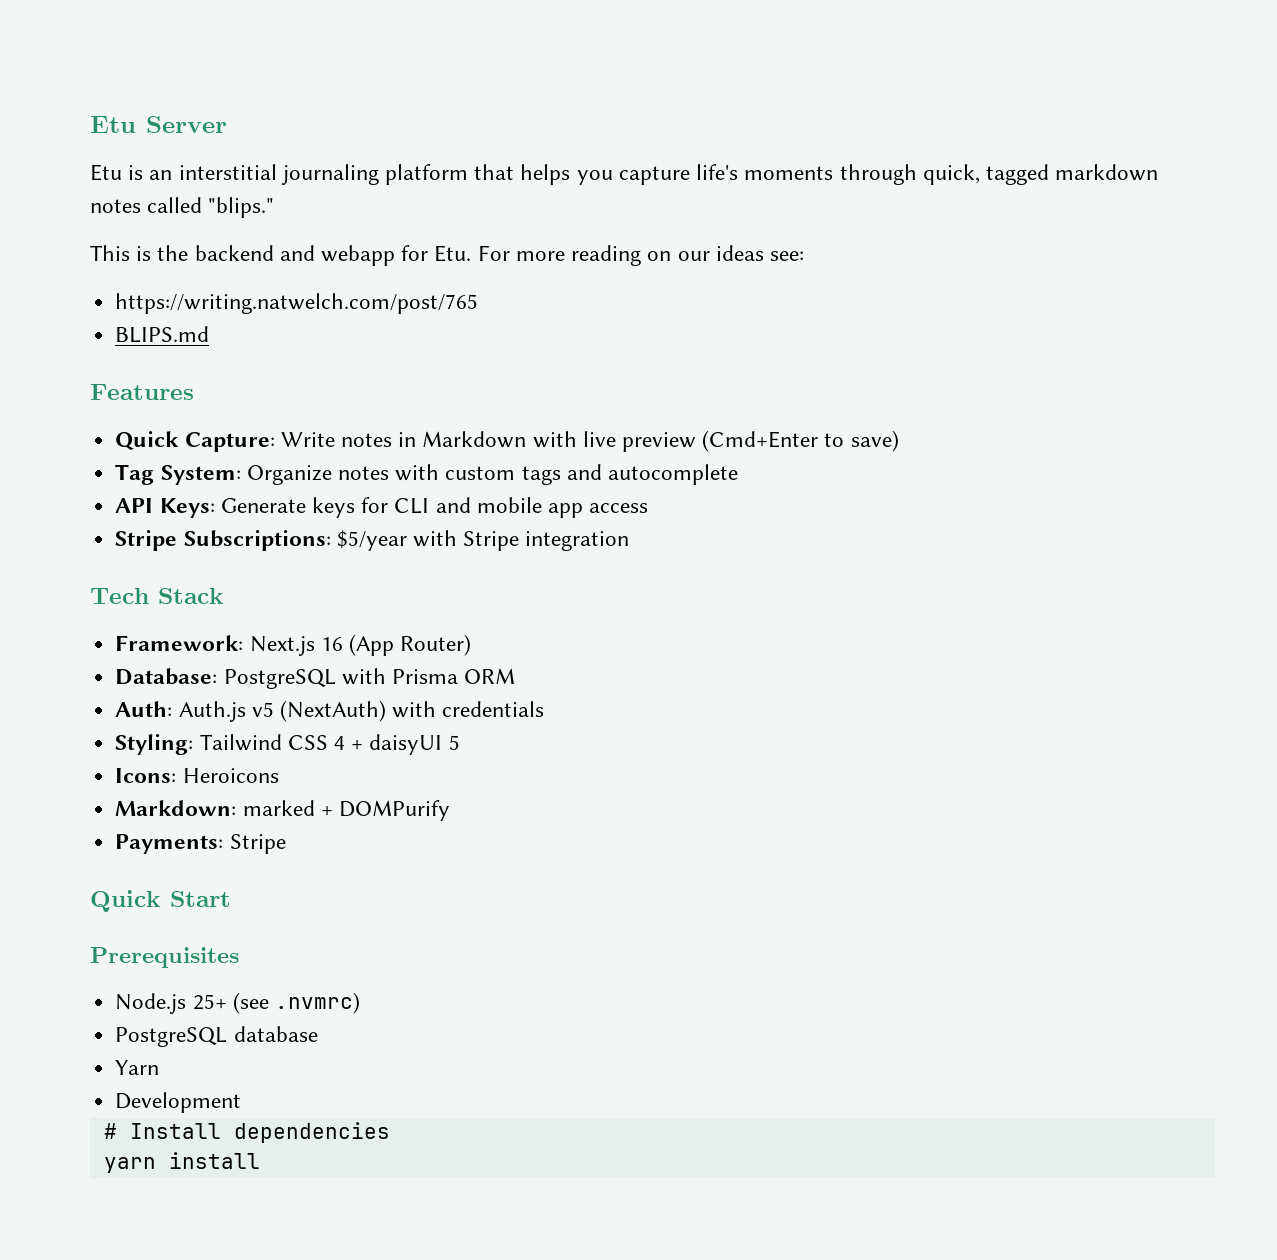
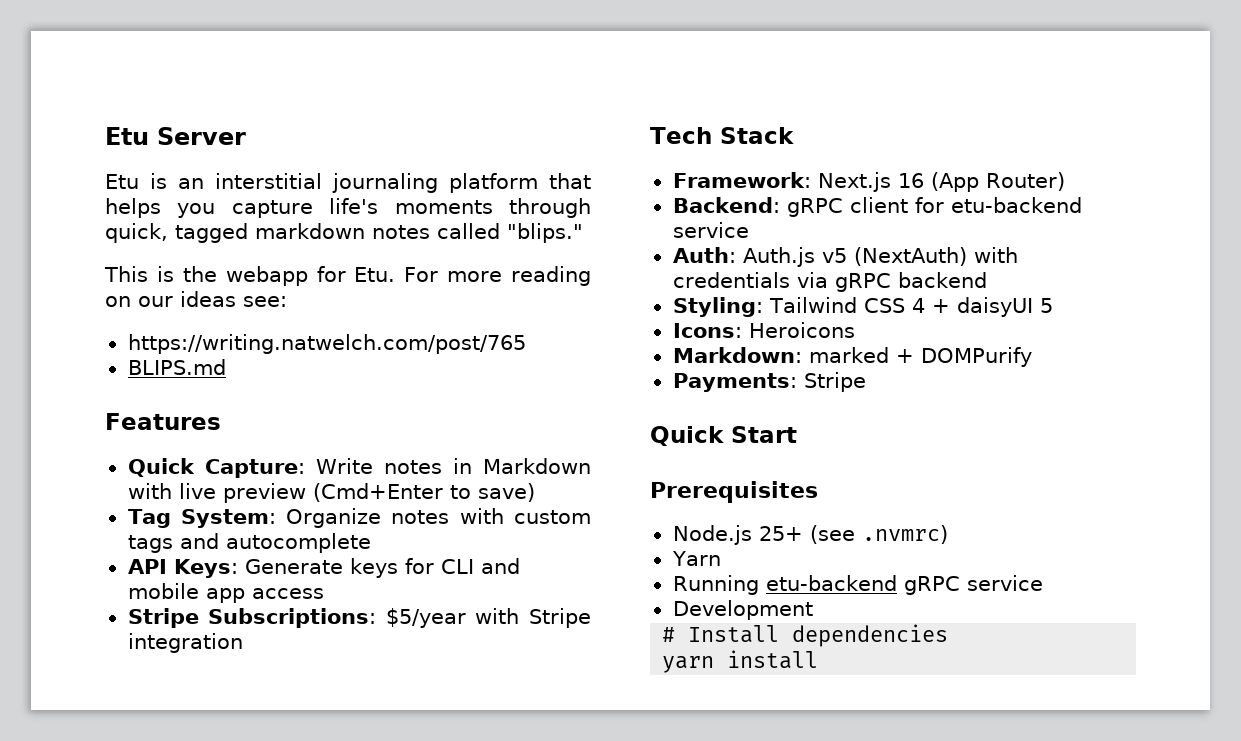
- This is the backend and webapp for Etu. For more reading on our ideas see:
+ This is the webapp for Etu. For more reading on our ideas see:
- Database: PostgreSQL with Prisma ORM
+ Backend: gRPC client for etu-backend service
- Auth: Auth.js v5 (NextAuth) with credentials
+ Auth: Auth.js v5 (NextAuth) with credentials via gRPC backend
- PostgreSQL database
  Yarn
+ Running etu-backend gRPC service

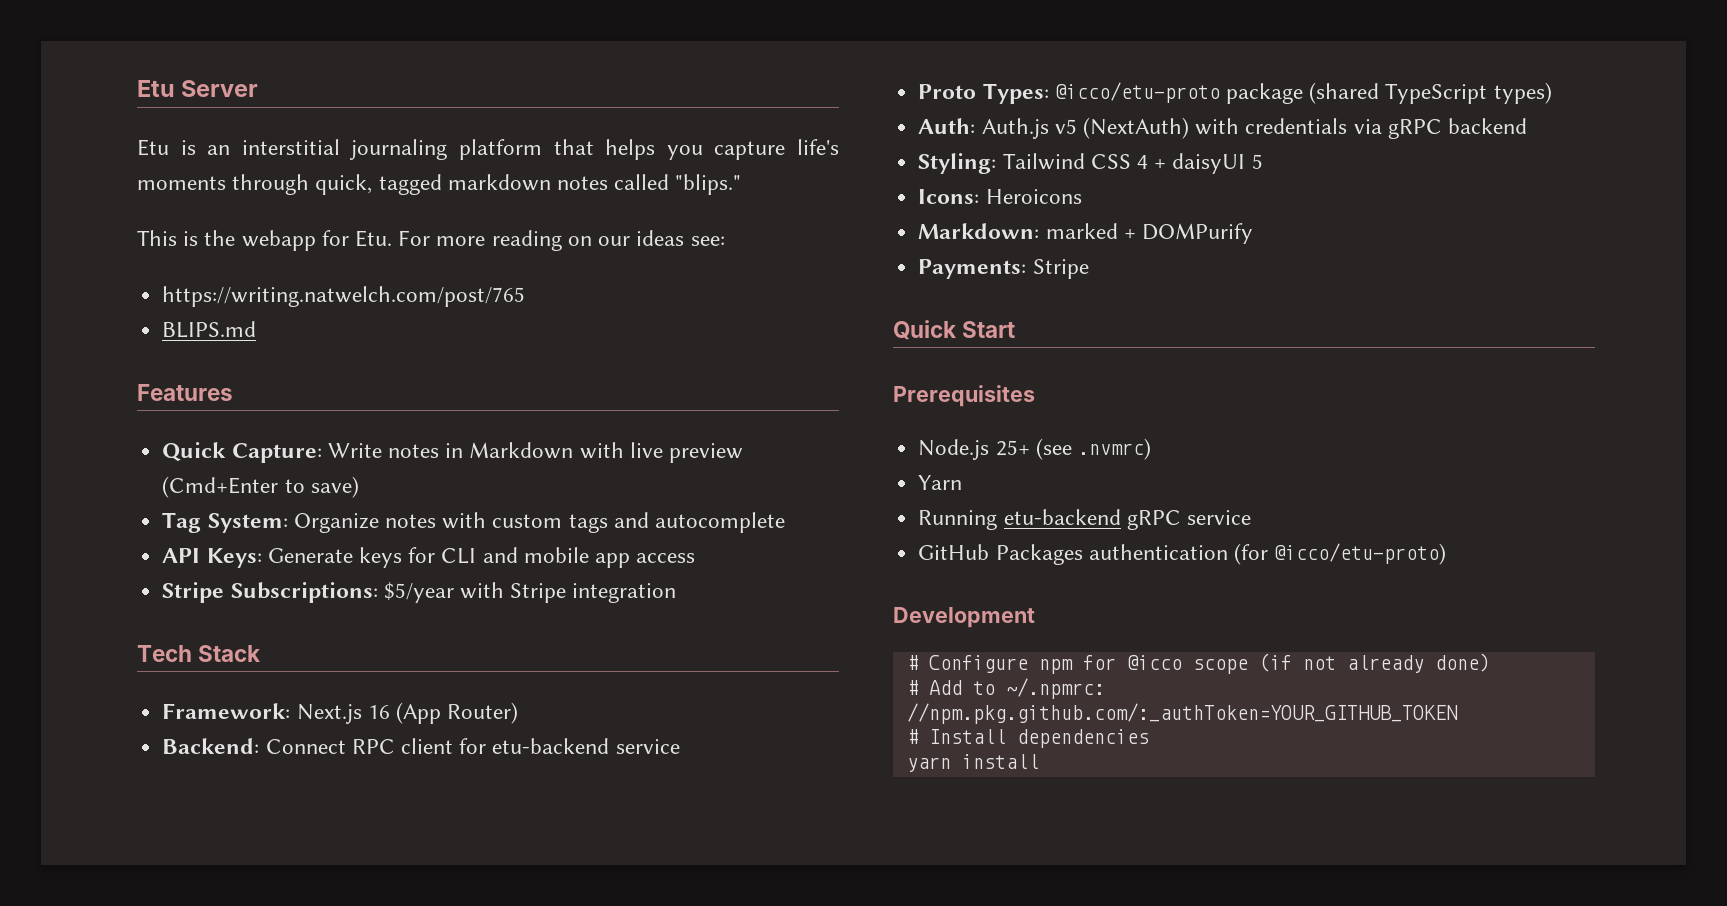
- Backend: gRPC client for etu-backend service
+ Backend: Connect RPC client for etu-backend service
+ Proto Types: @icco/etu-proto package (shared TypeScript types)
+ GitHub Packages authentication (for @icco/etu-proto)
  Development
+ # Configure npm for @icco scope (if not already done)
+ # Add to ~/.npmrc: //npm.pkg.github.com/:_authToken=YOUR_GITHUB_TOKEN

